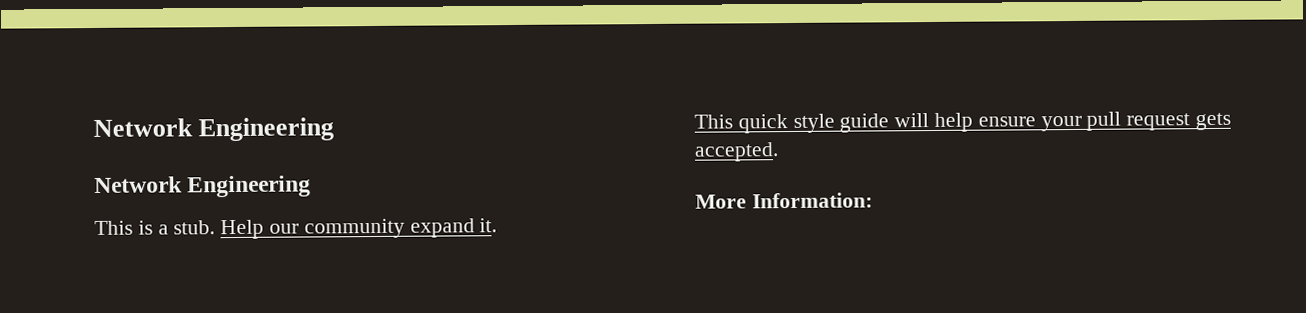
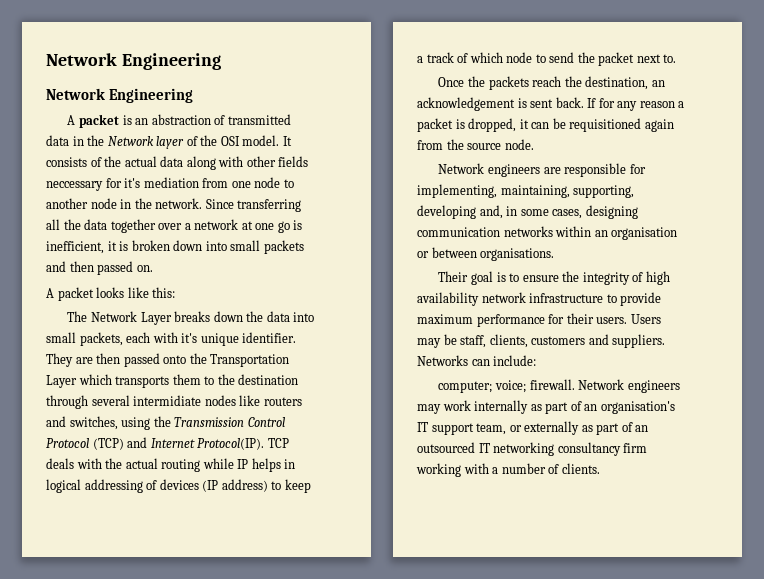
- This is a stub. Help our community expand it.
- This quick style guide will help ensure your pull request gets accepted.
- More Information:
+ A packet is an abstraction of transmitted data in the Network layer of the OSI model. It consists of the actual data along with other fields neccessary for it's mediation from one node to another node in the network. Since transferring all the data together over a network at one go is inefficient, it is broken down into small packets and then passed on.
+ A packet looks like this:
+ The Network Layer breaks down the data into small packets, each with it's unique identifier. They are then passed onto the Transportation Layer which transports them to the destination through several intermidiate nodes like routers and switches, using the Transmission Control Protocol (TCP) and Internet Protocol(IP). TCP deals with the actual routing while IP helps in logical addressing of devices (IP address) to keep a track of which node to send the packet next to.
+ Once the packets reach the destination, an acknowledgement is sent back. If for any reason a packet is dropped, it can be requisitioned again from the source node.
+ Network engineers are responsible for implementing, maintaining, supporting, developing and, in some cases, designing communication networks within an organisation or between organisations.
+ Their goal is to ensure the integrity of high availability network infrastructure to provide maximum performance for their users. Users may be staff, clients, customers and suppliers. Networks can include:
+ computer; voice; firewall. Network engineers may work internally as part of an organisation's IT support team, or externally as part of an outsourced IT networking consultancy firm working with a number of clients.

